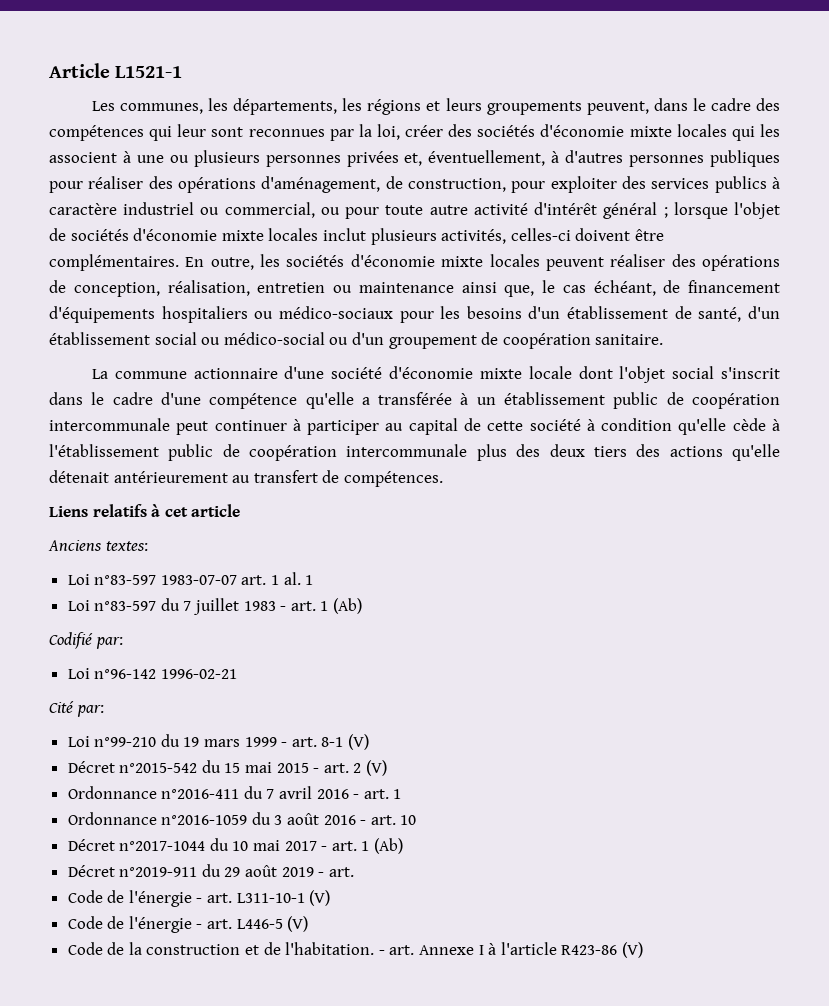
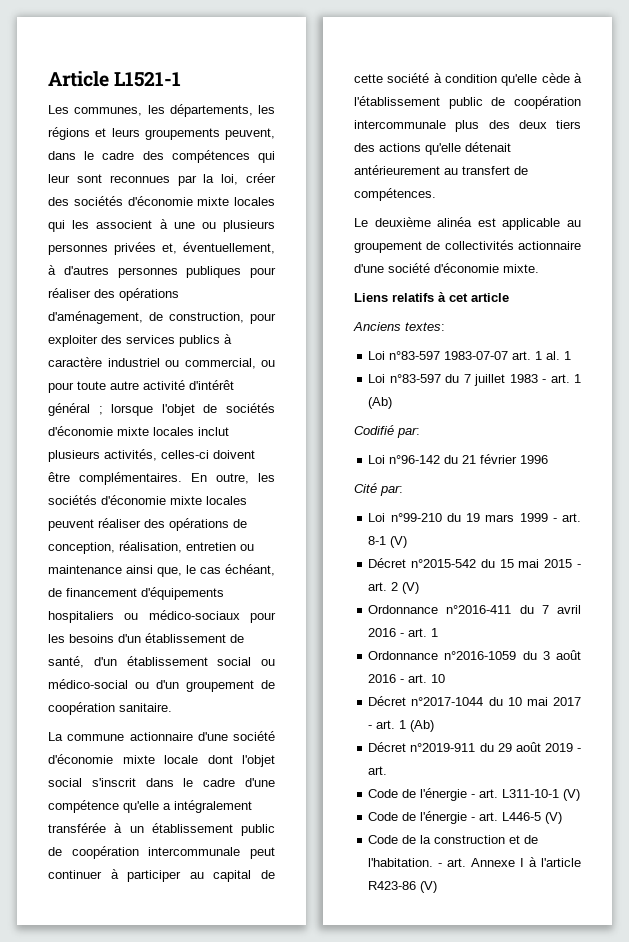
- La commune actionnaire d'une société d'économie mixte locale dont l'objet social s'inscrit dans le cadre d'une compétence qu'elle a transférée à un établissement public de coopération intercommunale peut continuer à participer au capital de cette société à condition qu'elle cède à l'établissement public de coopération intercommunale plus des deux tiers des actions qu'elle détenait antérieurement au transfert de compétences.
+ La commune actionnaire d'une société d'économie mixte locale dont l'objet social s'inscrit dans le cadre d'une compétence qu'elle a intégralement transférée à un établissement public de coopération intercommunale peut continuer à participer au capital de cette société à condition qu'elle cède à l'établissement public de coopération intercommunale plus des deux tiers des actions qu'elle détenait antérieurement au transfert de compétences.
+ Le deuxième alinéa est applicable au groupement de collectivités actionnaire d'une société d'économie mixte.
- Loi n°96-142 1996-02-21
+ Loi n°96-142 du 21 février 1996

